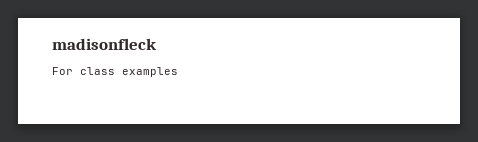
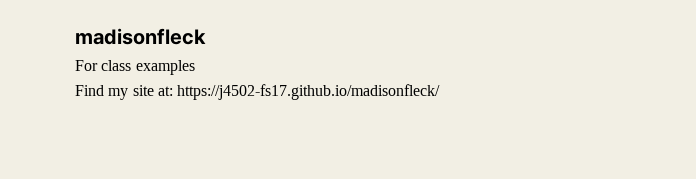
+ Find my site at: https://j4502-fs17.github.io/madisonfleck/

